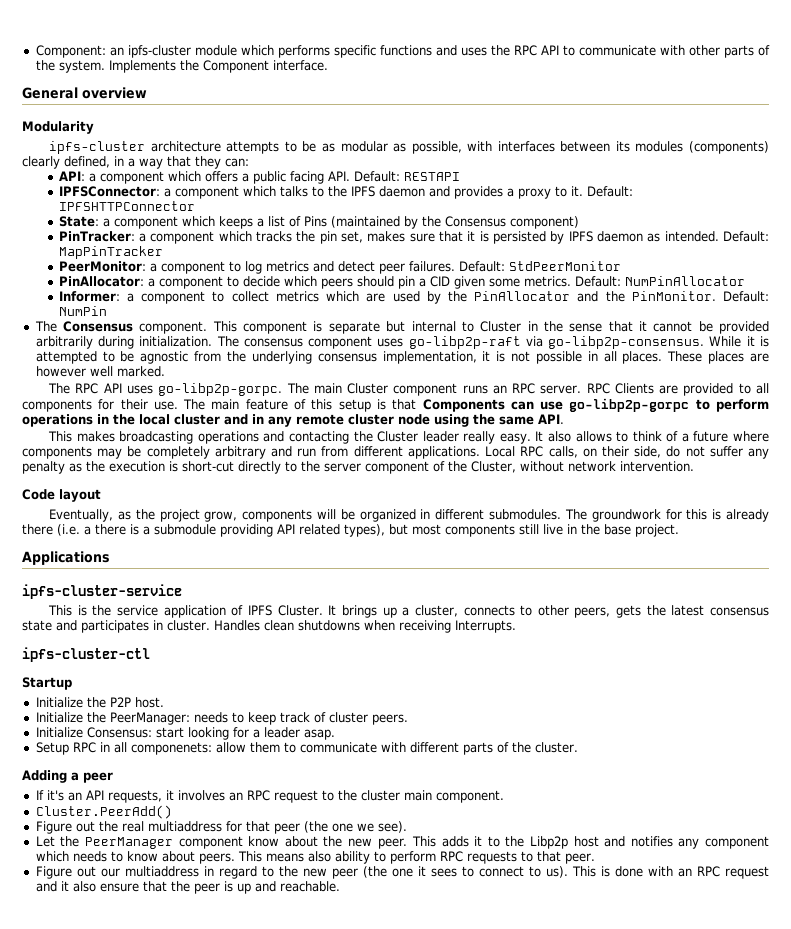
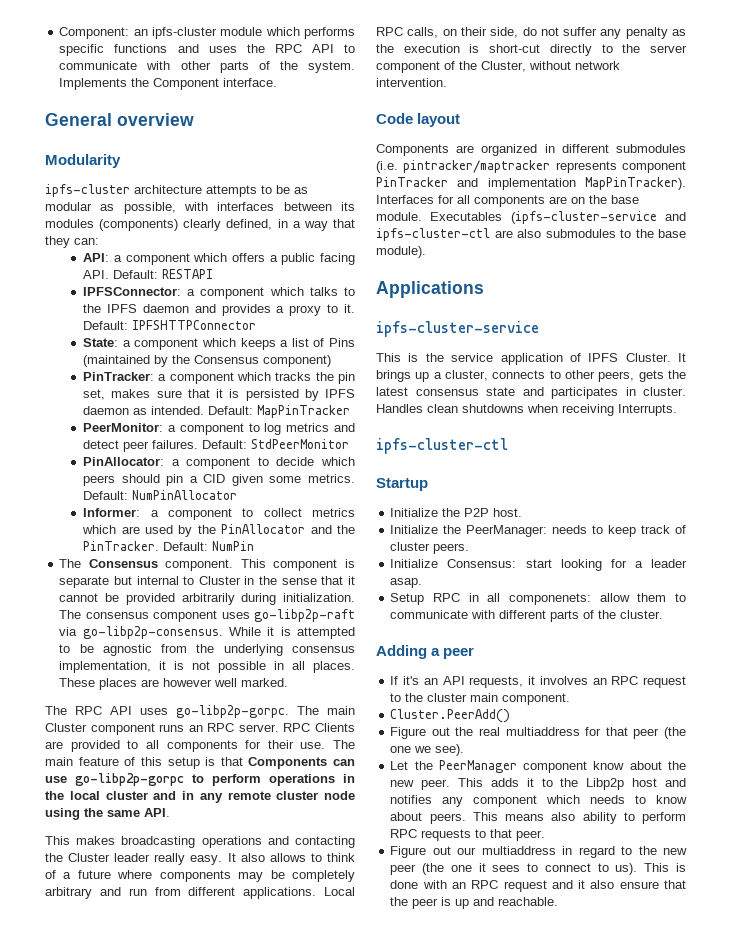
- Informer: a component to collect metrics which are used by the PinAllocator and the PinMonitor.
+ Informer: a component to collect metrics which are used by the PinAllocator and the PinTracker.
- Eventually, as the project grow, components will be organized in different submodules. The groundwork for this is already there (i.e. a there is a submodule providing API related types), but most components still live in the base project.
+ Components are organized in different submodules (i.e. pintracker/maptracker represents component PinTracker and implementation MapPinTracker). Interfaces for all components are on the base module. Executables (ipfs-cluster-service and ipfs-cluster-ctl are also submodules to the base module).

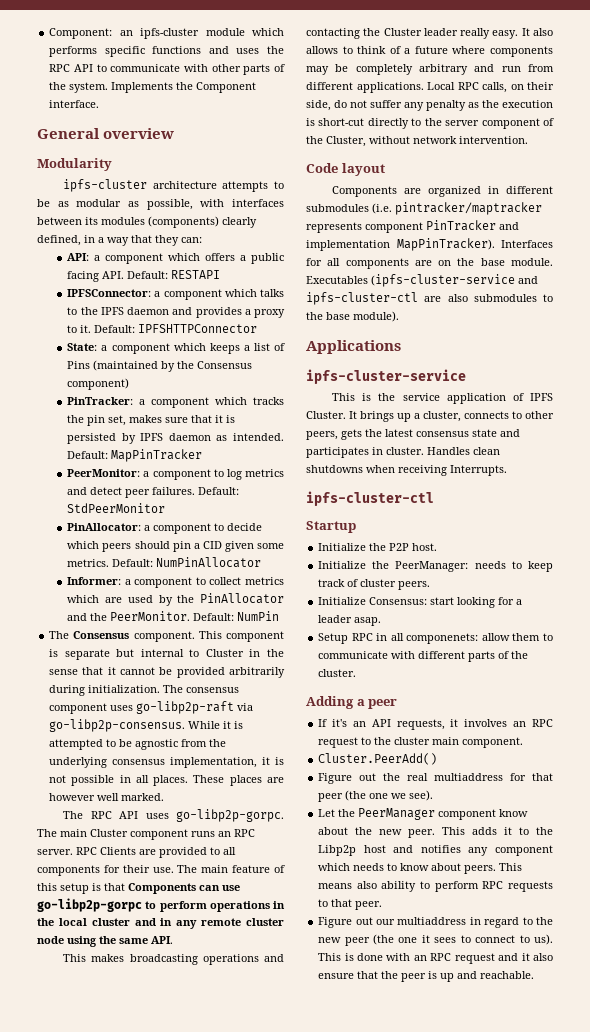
- Informer: a component to collect metrics which are used by the PinAllocator and the PinTracker.
+ Informer: a component to collect metrics which are used by the PinAllocator and the PeerMonitor.

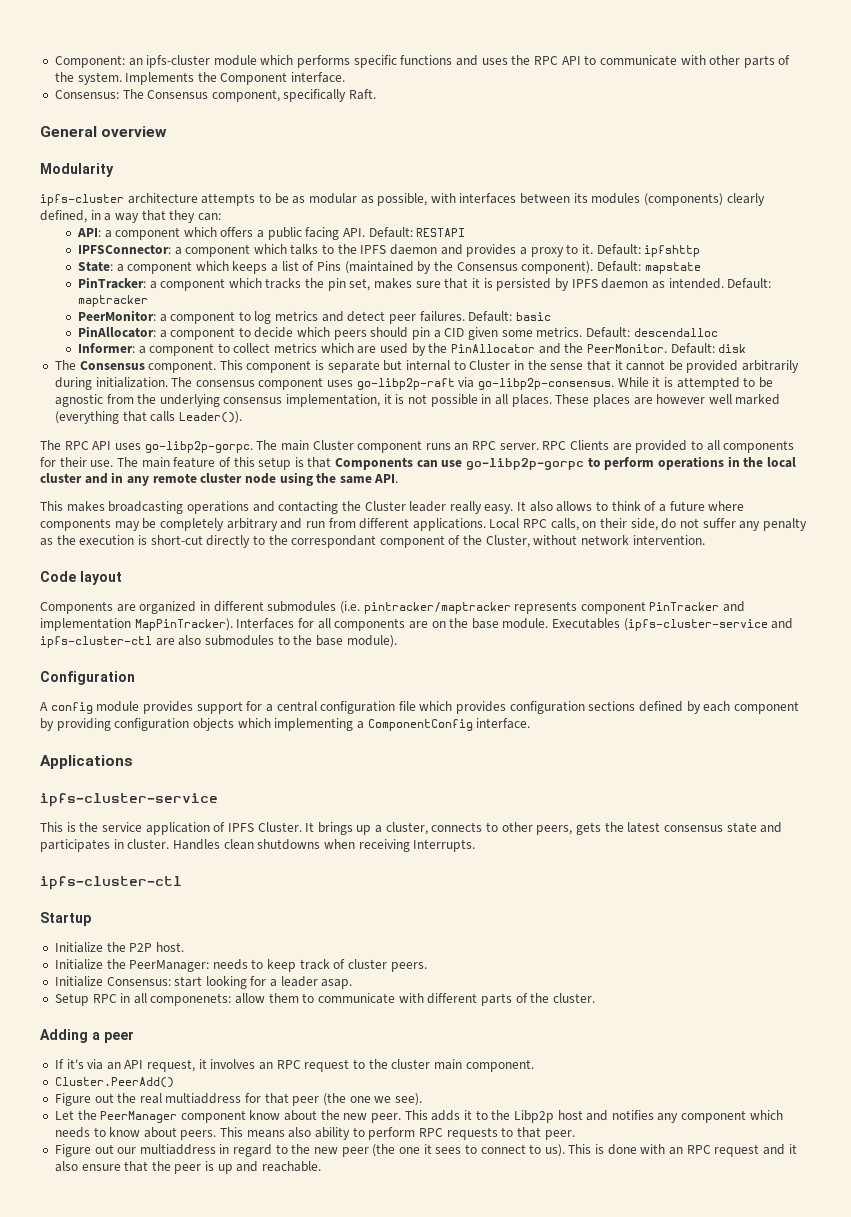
+ Consensus: The Consensus component, specifically Raft.
- Default: IPFSHTTPConnector
+ Default: ipfshttp
- State: a component which keeps a list of Pins (maintained by the Consensus component)
+ State: a component which keeps a list of Pins (maintained by the Consensus component). Default: mapstate
- Default: MapPinTracker
+ Default: maptracker
- Default: StdPeerMonitor
+ Default: basic
- Default: NumPinAllocator
+ Default: descendalloc
- Default: NumPin
+ Default: disk
- These places are however well marked.
+ These places are however well marked (everything that calls Leader()).
- Local RPC calls, on their side, do not suffer any penalty as the execution is short-cut directly to the server component of the Cluster, without network intervention.
+ Local RPC calls, on their side, do not suffer any penalty as the execution is short-cut directly to the correspondant component of the Cluster, without network intervention.
+ Configuration
+ A config module provides support for a central configuration file which provides configuration sections defined by each component by providing configuration objects which implementing a ComponentConfig interface.
- If it's an API requests, it involves an RPC request to the cluster main component.
+ If it's via an API request, it involves an RPC request to the cluster main component.

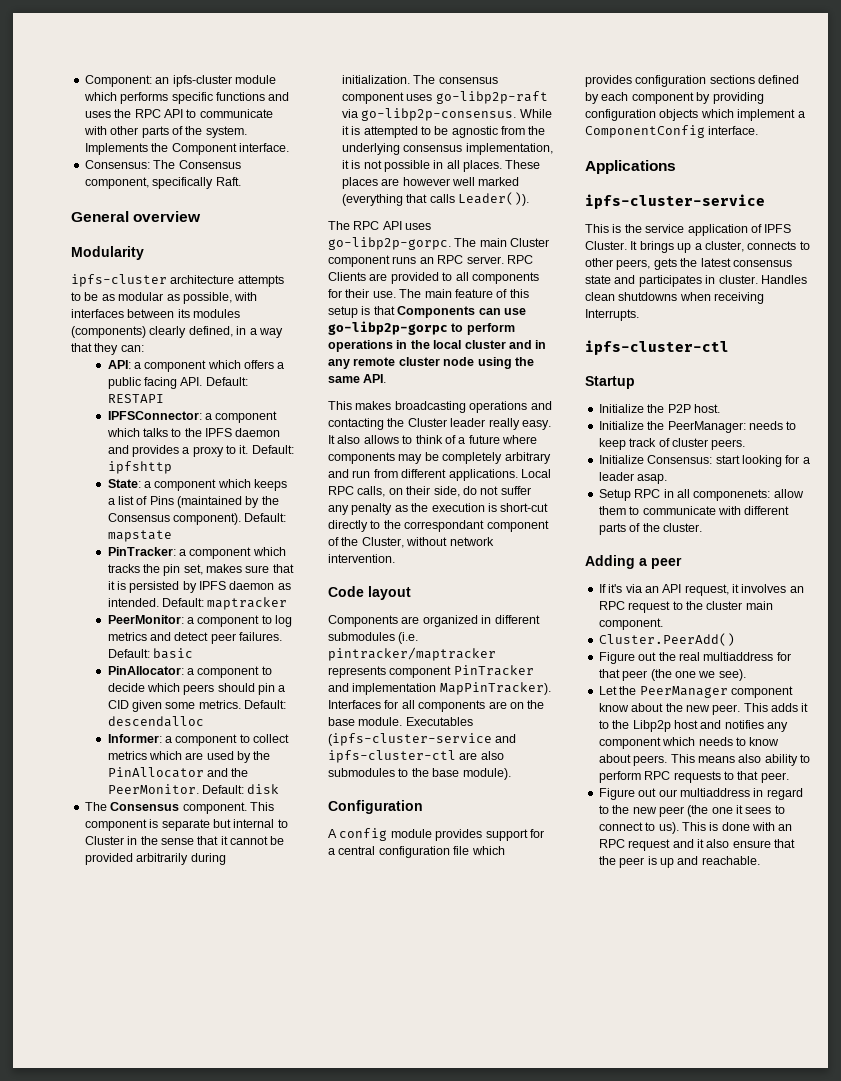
- A config module provides support for a central configuration file which provides configuration sections defined by each component by providing configuration objects which implementing a ComponentConfig interface.
+ A config module provides support for a central configuration file which provides configuration sections defined by each component by providing configuration objects which implement a ComponentConfig interface.

